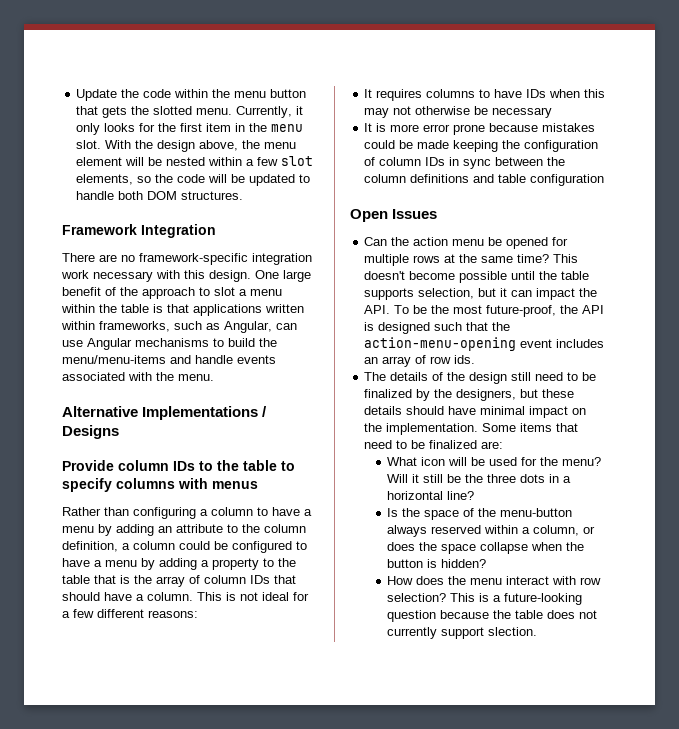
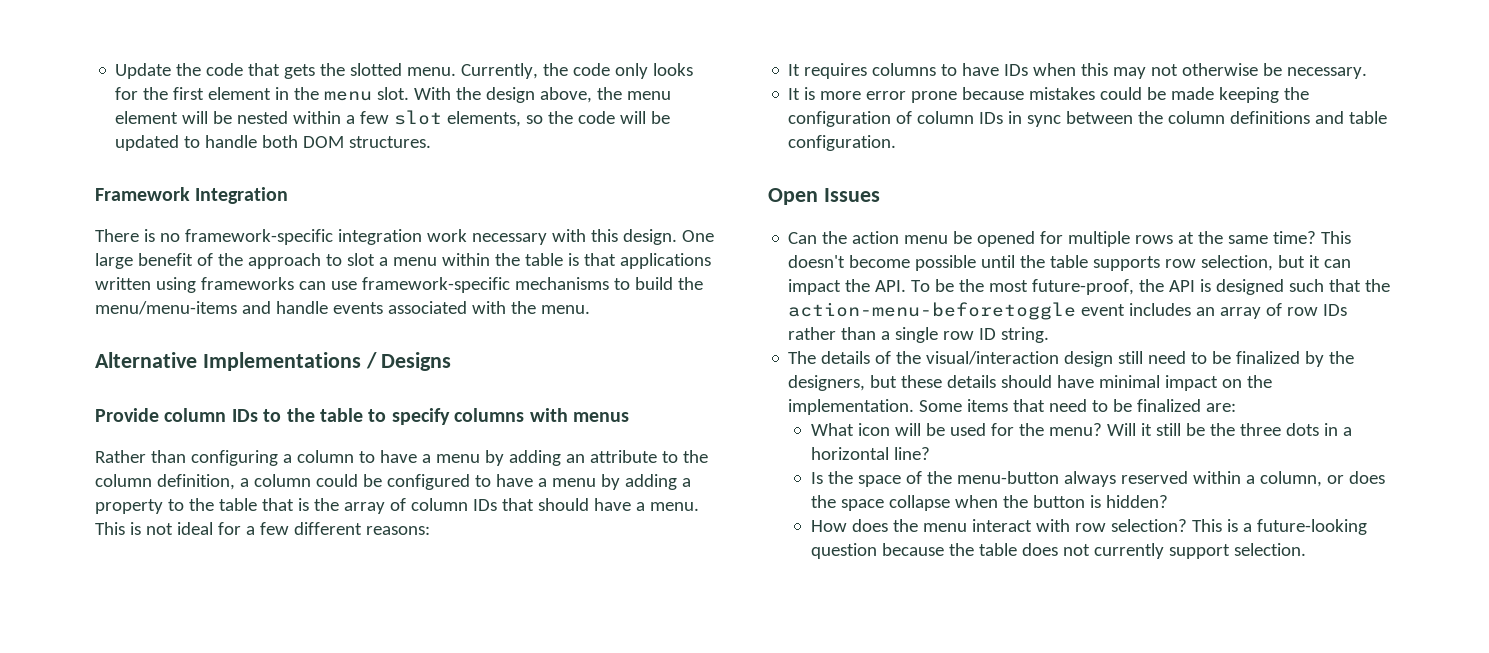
- Update the code within the menu button that gets the slotted menu.
+ Update the code that gets the slotted menu.
- Currently, it only looks for the first item in the menu slot.
+ Currently, the code only looks for the first element in the menu slot.
- There are no framework-specific integration work necessary with this design.
+ There is no framework-specific integration work necessary with this design.
- One large benefit of the approach to slot a menu within the table is that applications written within frameworks, such as Angular, can use Angular mechanisms to build the menu/menu-items and handle events associated with the menu.
+ One large benefit of the approach to slot a menu within the table is that applications written using frameworks can use framework-specific mechanisms to build the menu/menu-items and handle events associated with the menu.
- Rather than configuring a column to have a menu by adding an attribute to the column definition, a column could be configured to have a menu by adding a property to the table that is the array of column IDs that should have a column.
+ Rather than configuring a column to have a menu by adding an attribute to the column definition, a column could be configured to have a menu by adding a property to the table that is the array of column IDs that should have a menu.
- It requires columns to have IDs when this may not otherwise be necessary
+ It requires columns to have IDs when this may not otherwise be necessary.
- It is more error prone because mistakes could be made keeping the configuration of column IDs in sync between the column definitions and table configuration
+ It is more error prone because mistakes could be made keeping the configuration of column IDs in sync between the column definitions and table configuration.
- This doesn't become possible until the table supports selection, but it can impact the API. To be the most future-proof, the API is designed such that the action-menu-opening event includes an array of row ids.
+ This doesn't become possible until the table supports row selection, but it can impact the API. To be the most future-proof, the API is designed such that the action-menu-beforetoggle event includes an array of row IDs rather than a single row ID string.
- The details of the design still need to be finalized by the designers, but these details should have minimal impact on the implementation.
+ The details of the visual/interaction design still need to be finalized by the designers, but these details should have minimal impact on the implementation.
- This is a future-looking question because the table does not currently support slection.
+ This is a future-looking question because the table does not currently support selection.

